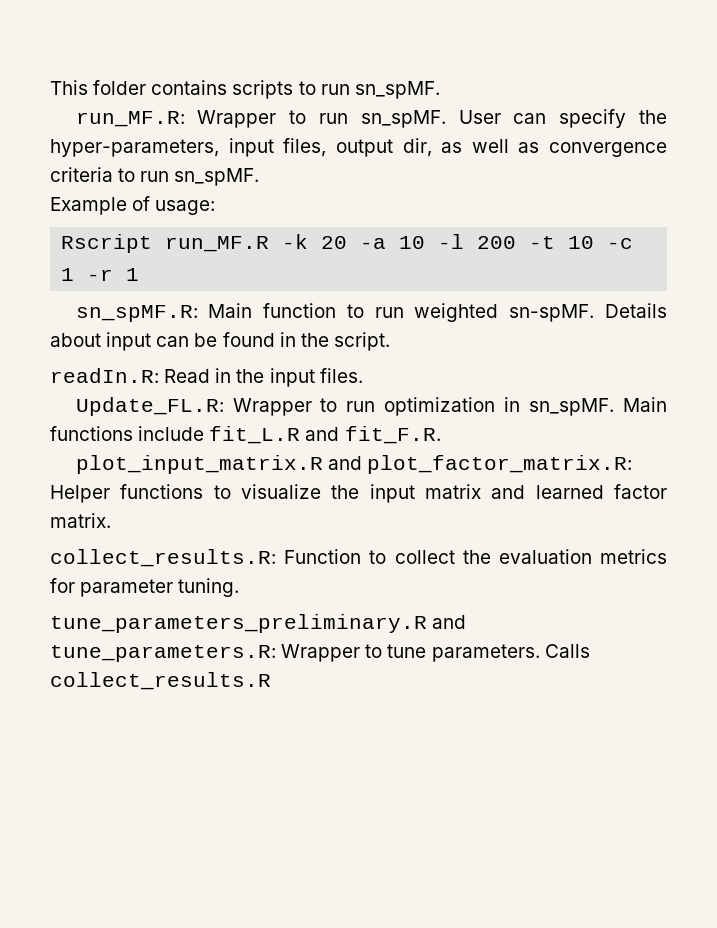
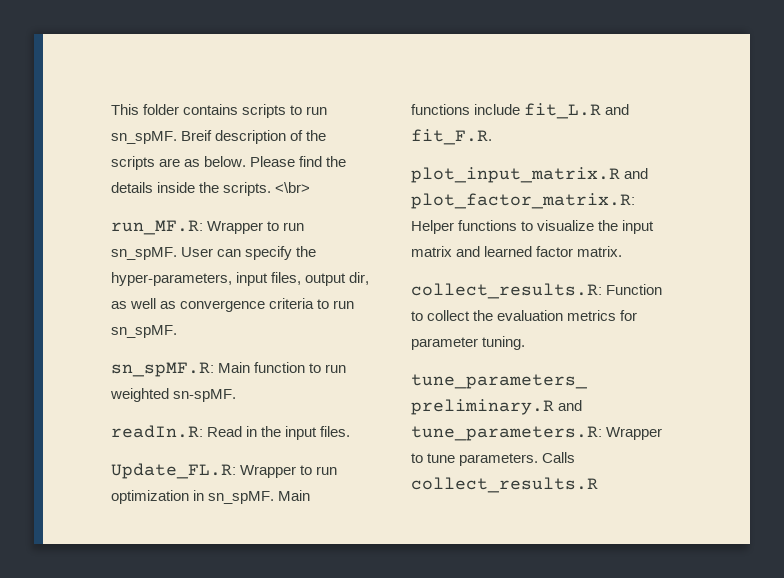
+ Breif description of the scripts are as below. Please find the details inside the scripts. <\br>
- Example of usage:
- Rscript run_MF.R -k 20 -a 10 -l 200 -t 10 -c 1 -r 1
- Details about input can be found in the script.

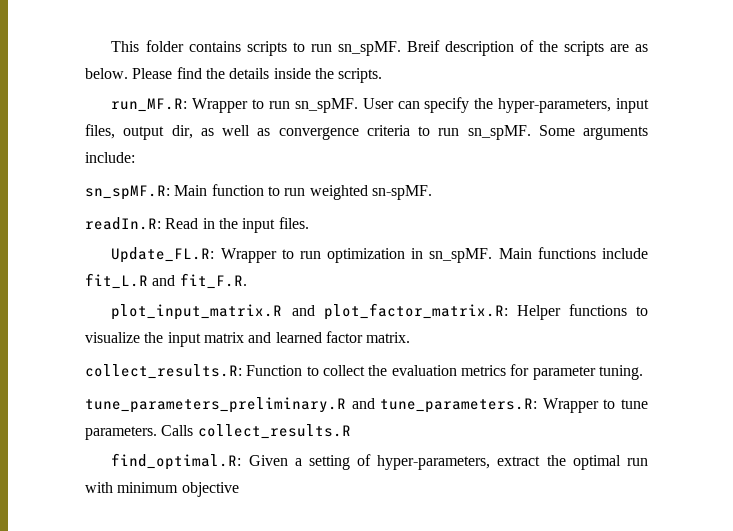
- <\br>
+ Some arguments include:
+ find_optimal.R: Given a setting of hyper-parameters, extract the optimal run with minimum objective

